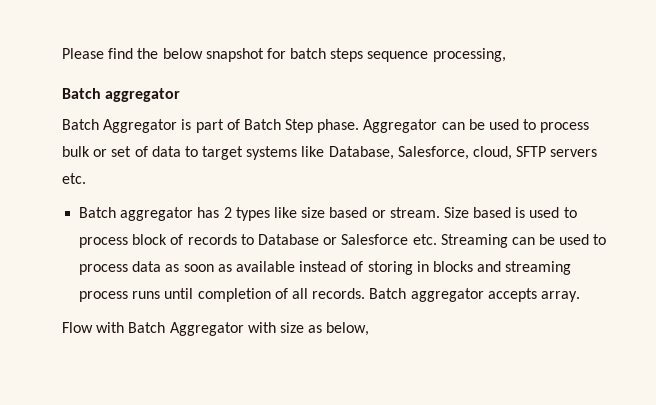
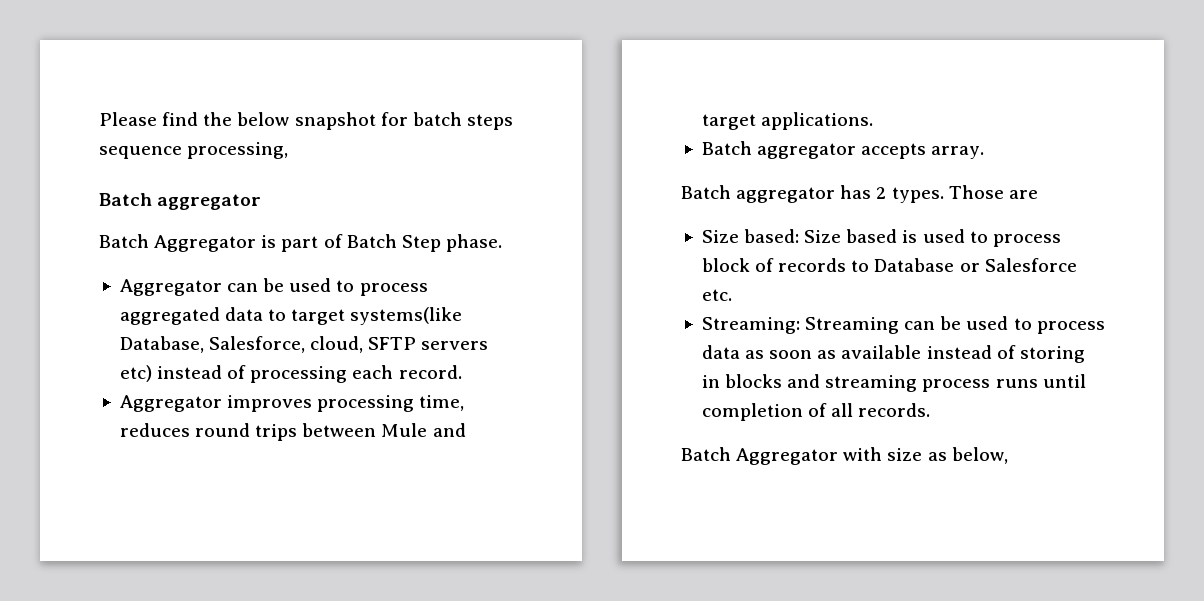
- Batch Aggregator is part of Batch Step phase. Aggregator can be used to process bulk or set of data to target systems like Database, Salesforce, cloud, SFTP servers etc.
- Batch aggregator has 2 types like size based or stream.
+ Batch Aggregator is part of Batch Step phase.
+ Aggregator can be used to process aggregated data to target systems(like Database, Salesforce, cloud, SFTP servers etc) instead of processing each record.
+ Aggregator improves processing time, reduces round trips between Mule and target applications.
+ Batch aggregator accepts array.
+ Batch aggregator has 2 types. Those are
+ Size based:
- Size based is used to process block of records to Database or Salesforce etc. Streaming can be used to process data as soon as available instead of storing in blocks and streaming process runs until completion of all records. Batch aggregator accepts array.
- Flow with Batch Aggregator with size as below,
+ Size based is used to process block of records to Database or Salesforce etc.
+ Streaming: Streaming can be used to process data as soon as available instead of storing in blocks and streaming process runs until completion of all records.
+ Batch Aggregator with size as below,

